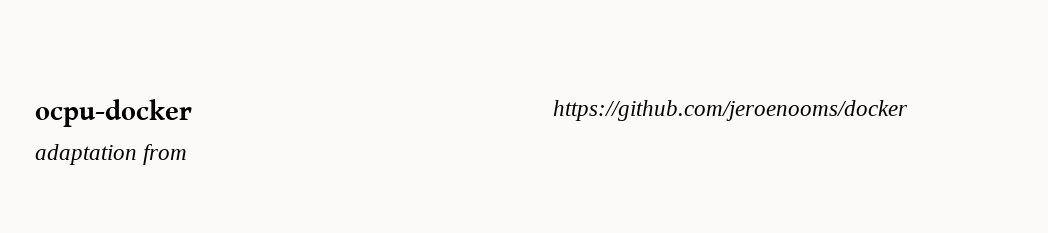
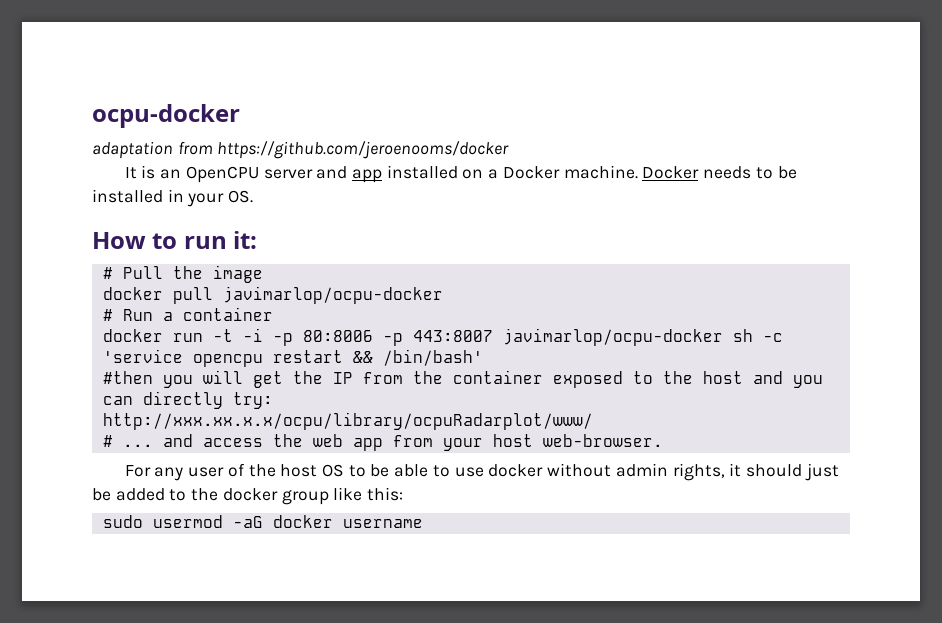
+ It is an OpenCPU server and app installed on a Docker machine. Docker needs to be installed in your OS.
+ How to run it:
+ # Pull the image
+ docker pull javimarlop/ocpu-docker
+ # Run a container
+ docker run -t -i -p 80:8006 -p 443:8007 javimarlop/ocpu-docker sh -c 'service opencpu restart && /bin/bash'
+ #then you will get the IP from the container exposed to the host and you can directly try:
+ http://xxx.xx.x.x/ocpu/library/ocpuRadarplot/www/
+ # ... and access the web app from your host web-browser.
+ For any user of the host OS to be able to use docker without admin rights, it should just be added to the docker group like this:
+ sudo usermod -aG docker username

